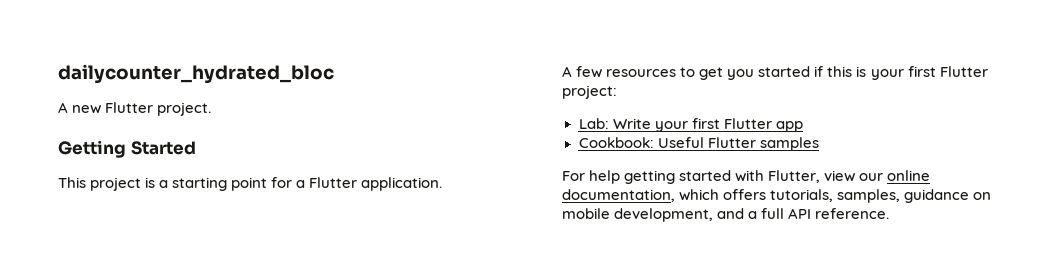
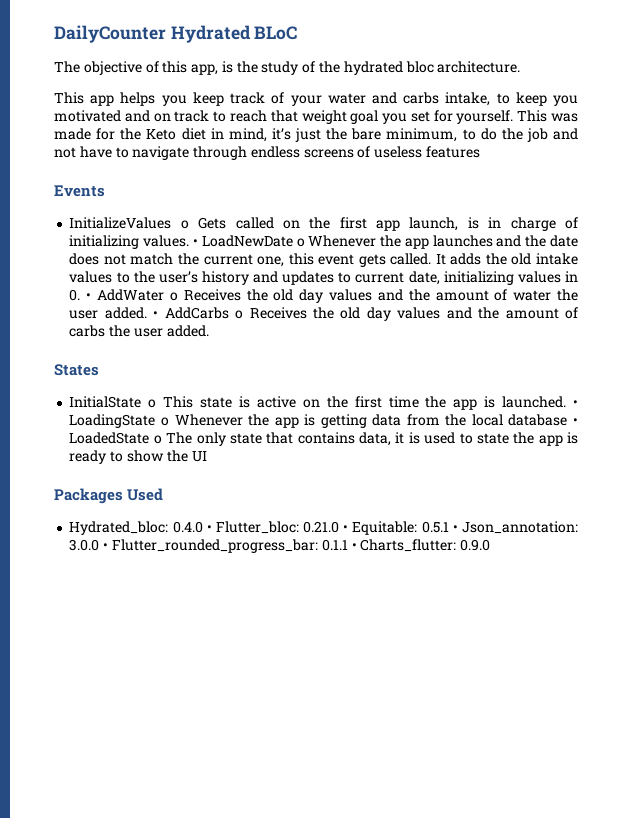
- dailycounter_hydrated_bloc
- A new Flutter project.
- Getting Started
- This project is a starting point for a Flutter application.
- A few resources to get you started if this is your first Flutter project:
- Lab: Write your first Flutter app
- Cookbook: Useful Flutter samples
- For help getting started with Flutter, view our online documentation, which offers tutorials, samples, guidance on mobile development, and a full API reference.
+ DailyCounter Hydrated BLoC
+ The objective of this app, is the study of the hydrated bloc architecture.
+ This app helps you keep track of your water and carbs intake, to keep you motivated and on track to reach that weight goal you set for yourself. This was made for the Keto diet in mind, it’s just the bare minimum, to do the job and not have to navigate through endless screens of useless features
+ Events
+ InitializeValues o Gets called on the first app launch, is in charge of initializing values. • LoadNewDate o Whenever the app launches and the date does not match the current one, this event gets called. It adds the old intake values to the user’s history and updates to current date, initializing values in 0. • AddWater o Receives the old day values and the amount of water the user added. • AddCarbs o Receives the old day values and the amount of carbs the user added.
+ States
+ InitialState o This state is active on the first time the app is launched. • LoadingState o Whenever the app is getting data from the local database • LoadedState o The only state that contains data, it is used to state the app is ready to show the UI
+ Packages Used
+ Hydrated_bloc: 0.4.0 • Flutter_bloc: 0.21.0 • Equitable: 0.5.1 • Json_annotation: 3.0.0 • Flutter_rounded_progress_bar: 0.1.1 • Charts_flutter: 0.9.0

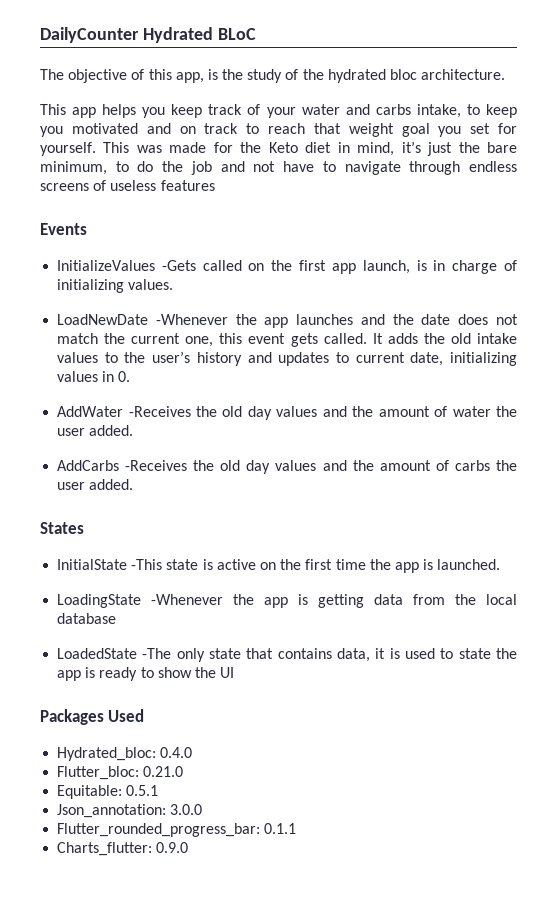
- InitializeValues o Gets called on the first app launch, is in charge of initializing values. • LoadNewDate o Whenever the app launches and the date does not match the current one, this event gets called.
+ InitializeValues -Gets called on the first app launch, is in charge of initializing values.
+ LoadNewDate -Whenever the app launches and the date does not match the current one, this event gets called.
- It adds the old intake values to the user’s history and updates to current date, initializing values in 0. • AddWater o Receives the old day values and the amount of water the user added. • AddCarbs o Receives the old day values and the amount of carbs the user added.
+ It adds the old intake values to the user’s history and updates to current date, initializing values in 0.
+ AddWater -Receives the old day values and the amount of water the user added.
+ AddCarbs -Receives the old day values and the amount of carbs the user added.
- InitialState o This state is active on the first time the app is launched. • LoadingState o Whenever the app is getting data from the local database • LoadedState o The only state that contains data, it is used to state the app is ready to show the UI
+ InitialState -This state is active on the first time the app is launched.
+ LoadingState -Whenever the app is getting data from the local database
+ LoadedState -The only state that contains data, it is used to state the app is ready to show the UI
- Hydrated_bloc: 0.4.0 • Flutter_bloc: 0.21.0 • Equitable: 0.5.1 • Json_annotation: 3.0.0 • Flutter_rounded_progress_bar: 0.1.1 • Charts_flutter: 0.9.0
+ Hydrated_bloc: 0.4.0
+ Flutter_bloc: 0.21.0
+ Equitable: 0.5.1
+ Json_annotation: 3.0.0
+ Flutter_rounded_progress_bar: 0.1.1
+ Charts_flutter: 0.9.0

